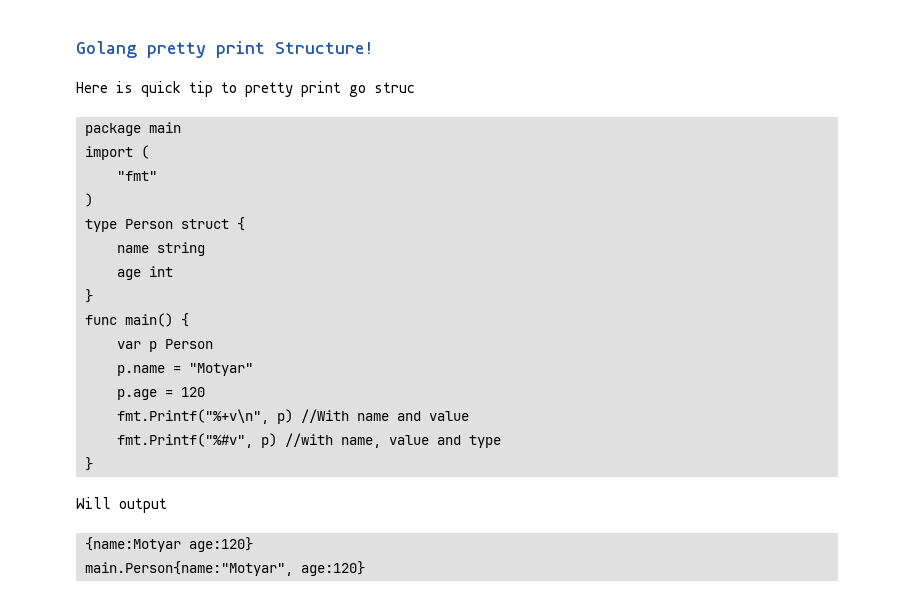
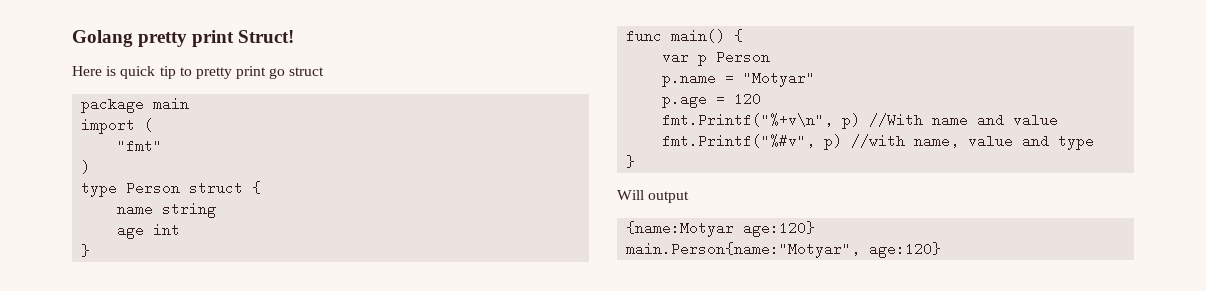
- Golang pretty print Structure!
+ Golang pretty print Struct!
- Here is quick tip to pretty print go struc
+ Here is quick tip to pretty print go struct

